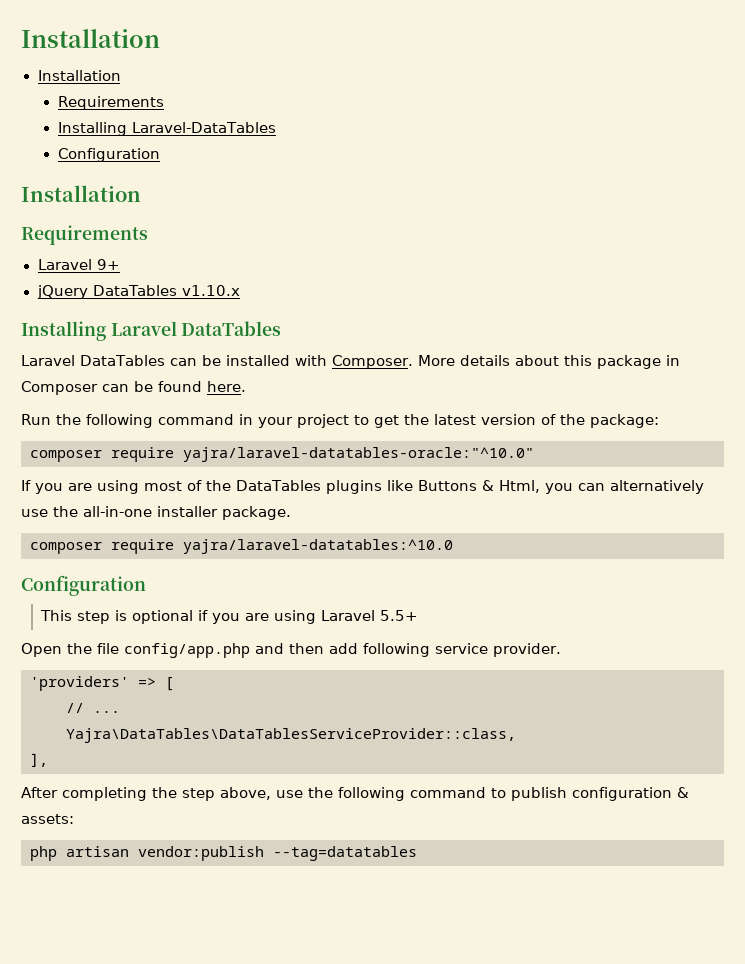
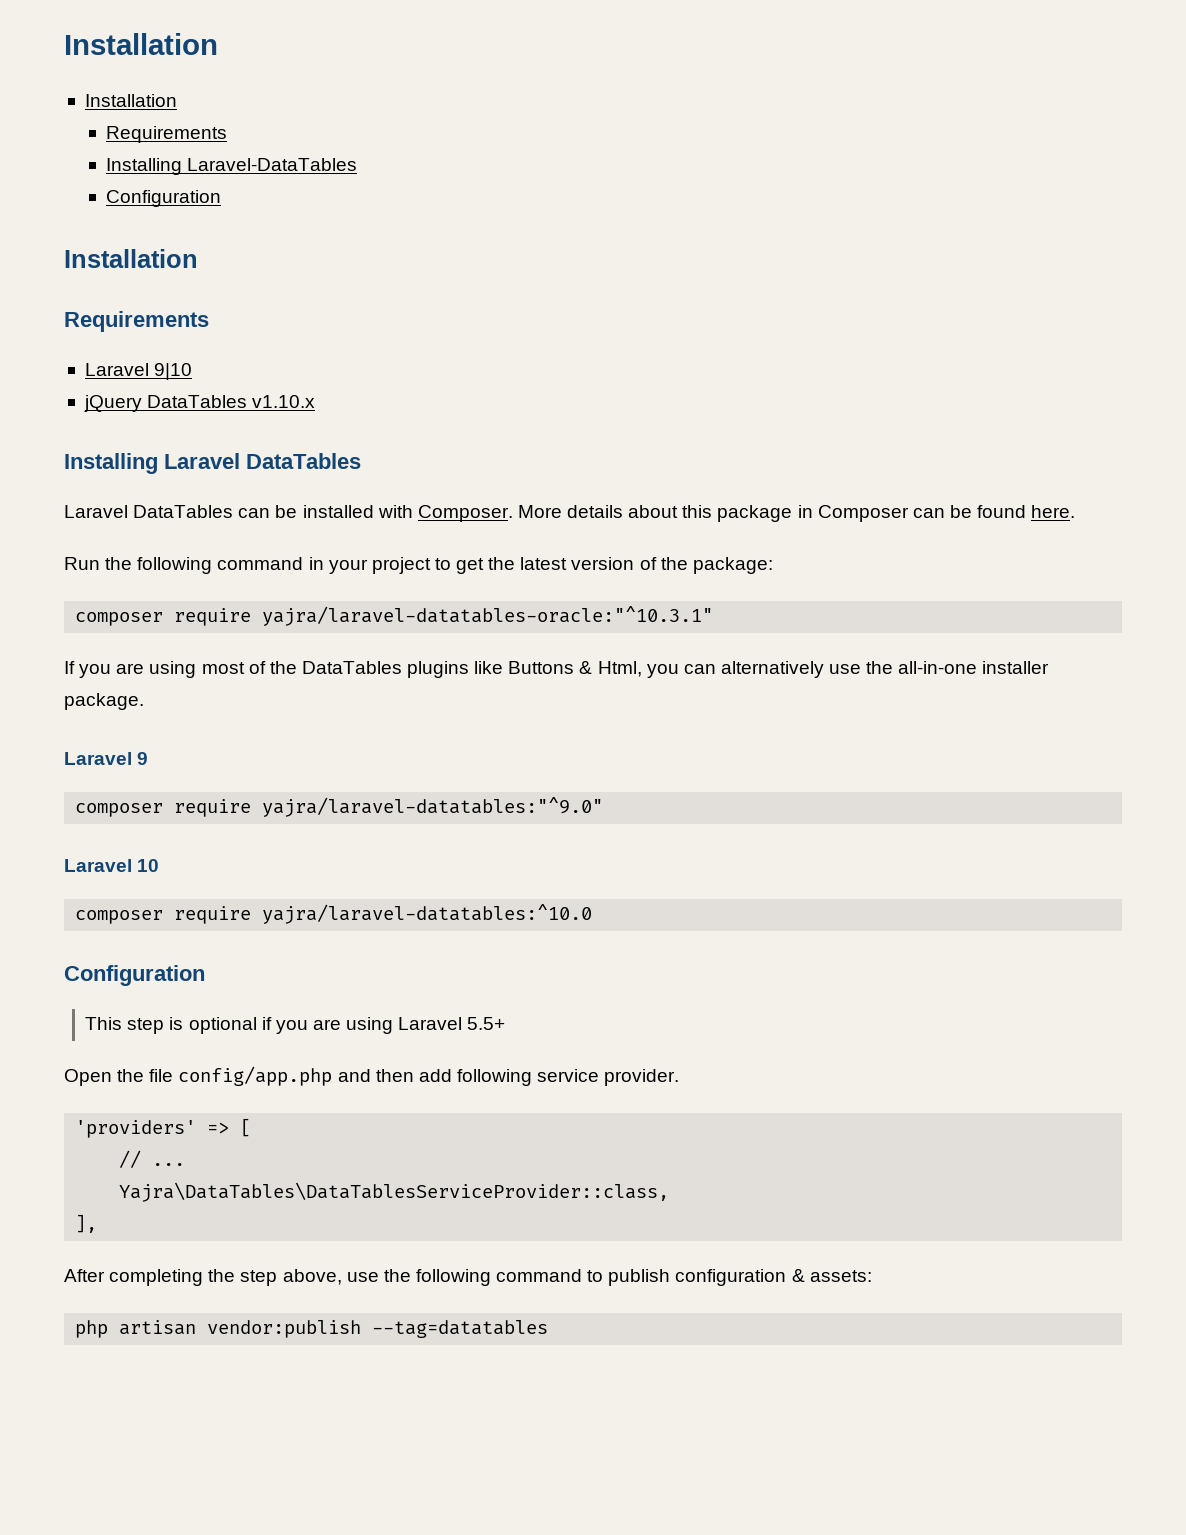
- Laravel 9+
+ Laravel 9|10
- composer require yajra/laravel-datatables-oracle:"^10.0"
+ composer require yajra/laravel-datatables-oracle:"^10.3.1"
+ Laravel 9
+ composer require yajra/laravel-datatables:"^9.0"
+ Laravel 10

